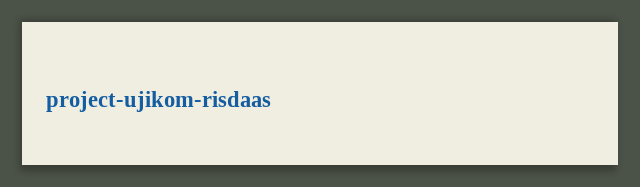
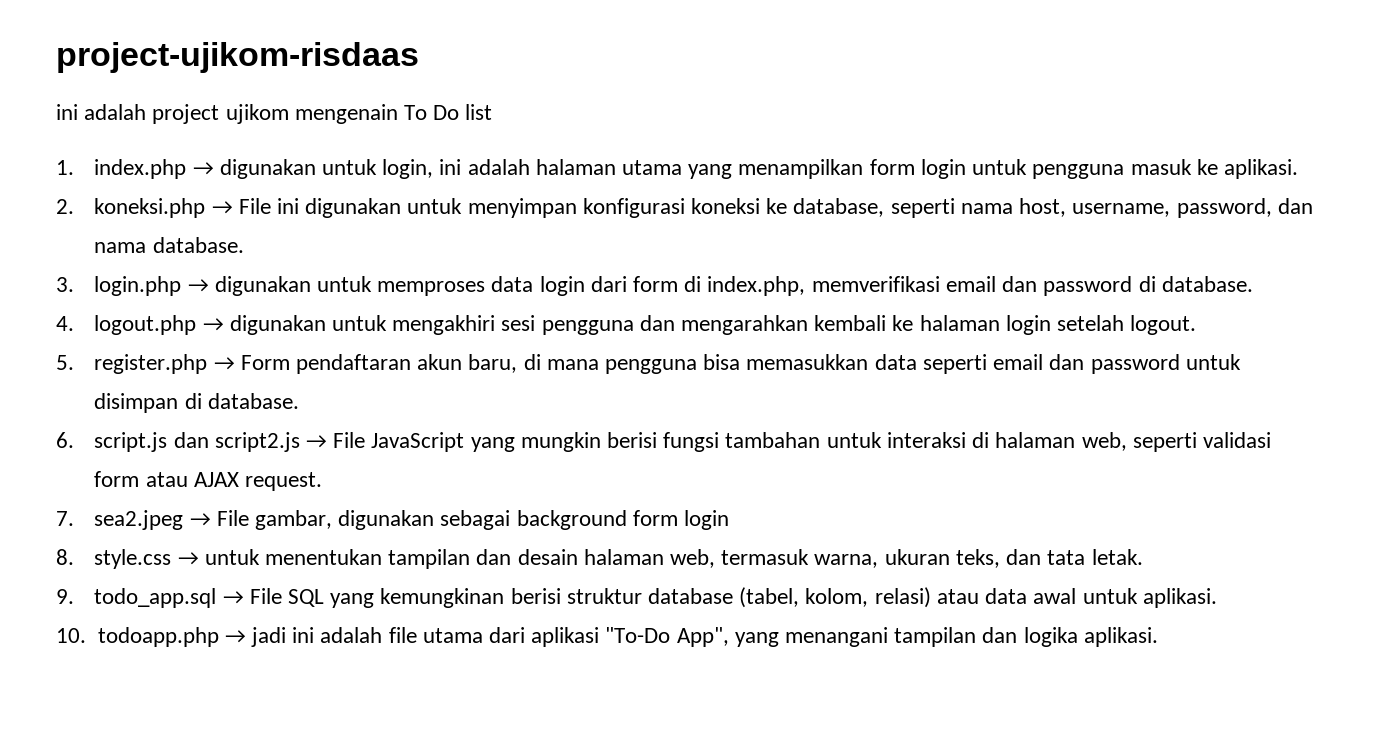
+ ini adalah project ujikom mengenain To Do list
+ 1. index.php → digunakan untuk login, ini adalah halaman utama yang menampilkan form login untuk pengguna masuk ke aplikasi.
+ 2. koneksi.php → File ini digunakan untuk menyimpan konfigurasi koneksi ke database, seperti nama host, username, password, dan nama database.
+ 3. login.php → digunakan untuk memproses data login dari form di index.php, memverifikasi email dan password di database.
+ 4. logout.php → digunakan untuk mengakhiri sesi pengguna dan mengarahkan kembali ke halaman login setelah logout.
+ 5. register.php → Form pendaftaran akun baru, di mana pengguna bisa memasukkan data seperti email dan password untuk disimpan di database.
+ 6. script.js dan script2.js → File JavaScript yang mungkin berisi fungsi tambahan untuk interaksi di halaman web, seperti validasi form atau AJAX request.
+ 7. sea2.jpeg → File gambar, digunakan sebagai background form login
+ 8. style.css → untuk menentukan tampilan dan desain halaman web, termasuk warna, ukuran teks, dan tata letak.
+ 9. todo_app.sql → File SQL yang kemungkinan berisi struktur database (tabel, kolom, relasi) atau data awal untuk aplikasi.
+ 10. todoapp.php → jadi ini adalah file utama dari aplikasi "To-Do App", yang menangani tampilan dan logika aplikasi.

